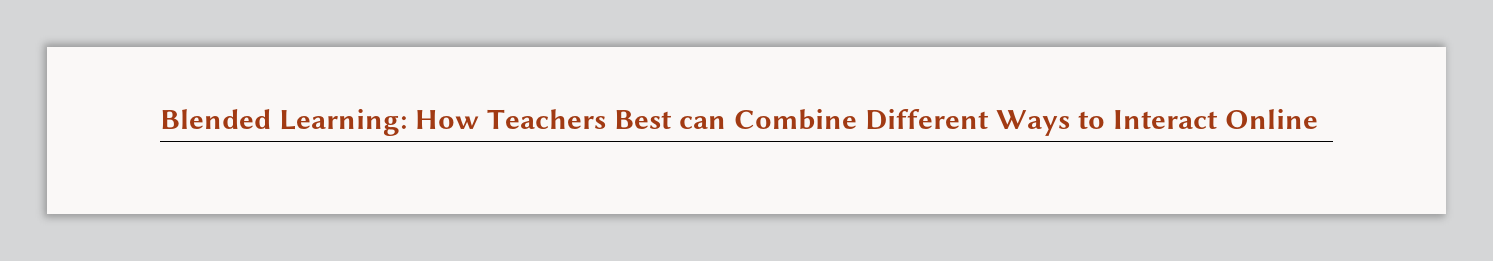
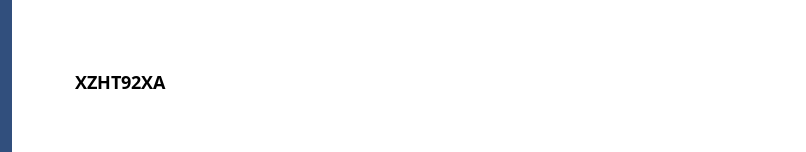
- Blended Learning: How Teachers Best can Combine Different Ways to Interact Online
+ XZHT92XA

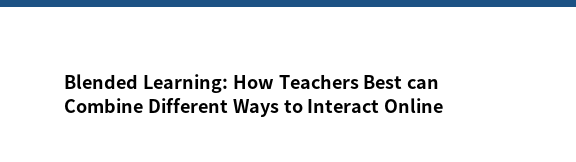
- XZHT92XA
+ Blended Learning: How Teachers Best can Combine Different Ways to Interact Online

